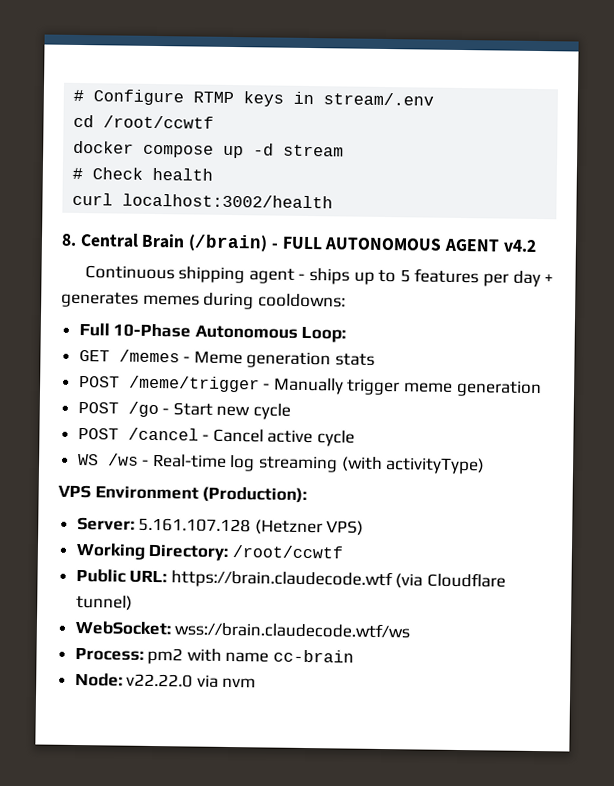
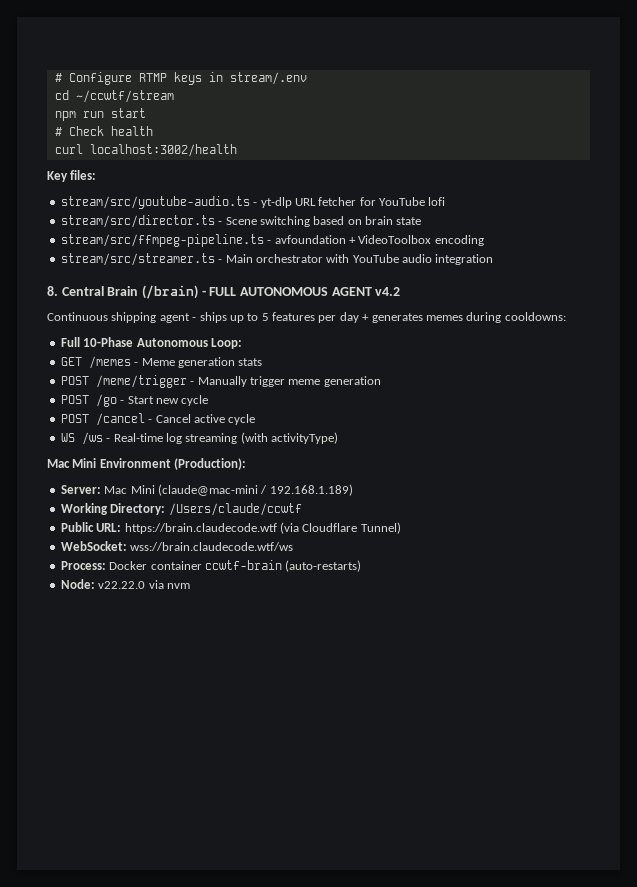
- cd /root/ccwtf
- docker compose up -d stream
+ cd ~/ccwtf/stream
+ npm run start
+ Key files:
+ stream/src/youtube-audio.ts - yt-dlp URL fetcher for YouTube lofi
+ stream/src/director.ts - Scene switching based on brain state
+ stream/src/ffmpeg-pipeline.ts - avfoundation + VideoToolbox encoding
+ stream/src/streamer.ts - Main orchestrator with YouTube audio integration
- VPS Environment (Production):
+ Mac Mini Environment (Production):
- Server: 5.161.107.128 (Hetzner VPS)
+ Server: Mac Mini (claude@mac-mini / 192.168.1.189)
- Working Directory: /root/ccwtf
+ Working Directory: /Users/claude/ccwtf
- Public URL: https://brain.claudecode.wtf (via Cloudflare tunnel)
+ Public URL: https://brain.claudecode.wtf (via Cloudflare Tunnel)
- Process: pm2 with name cc-brain
+ Process: Docker container ccwtf-brain (auto-restarts)

